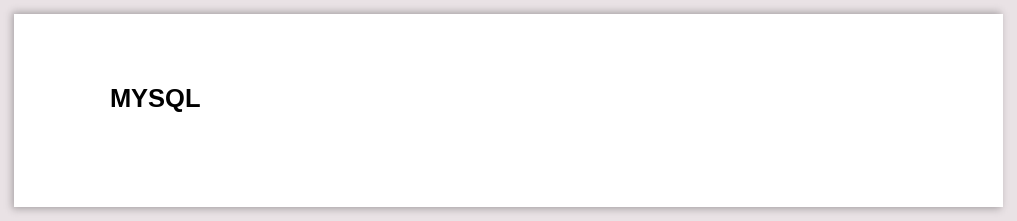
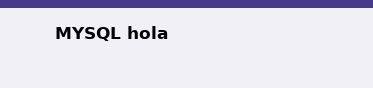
- MYSQL
+ MYSQL hola

